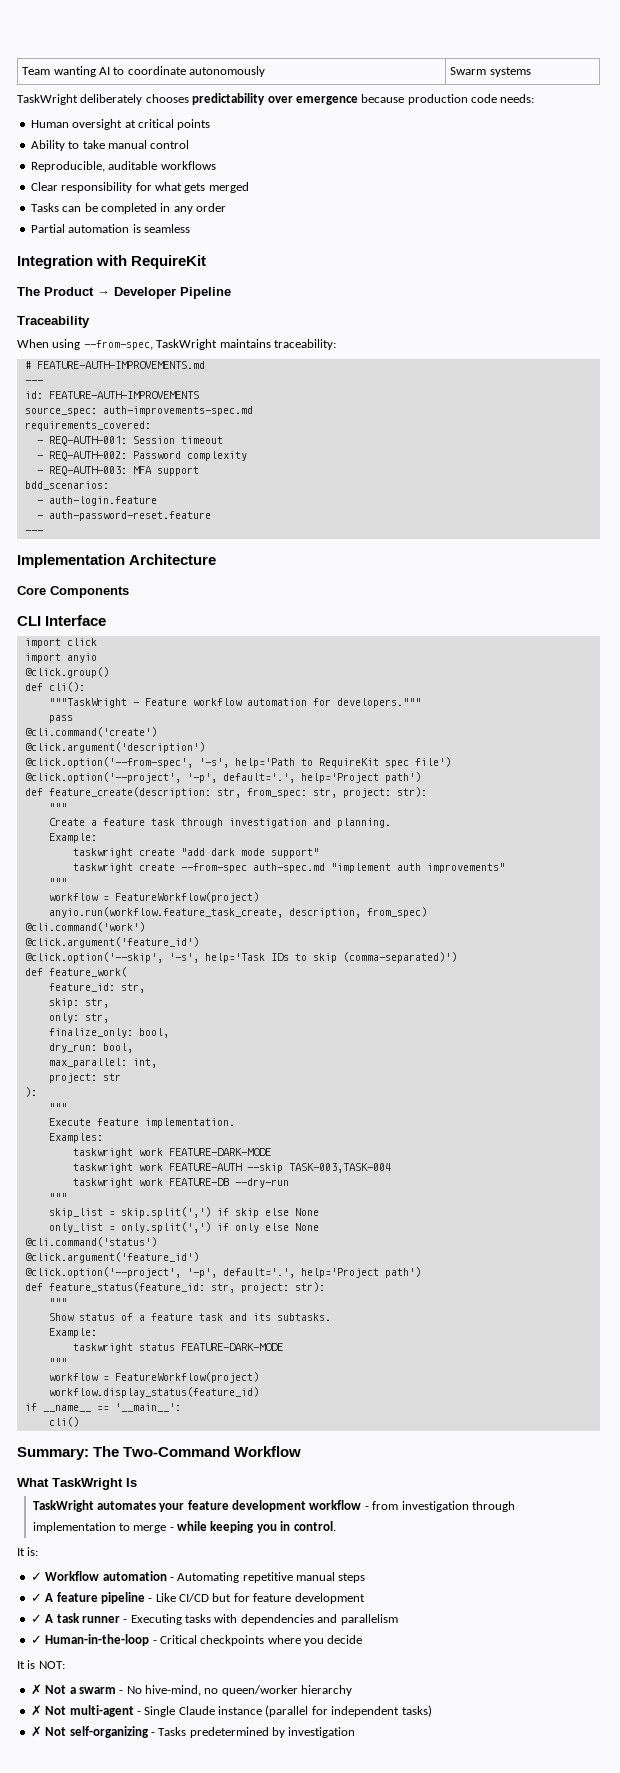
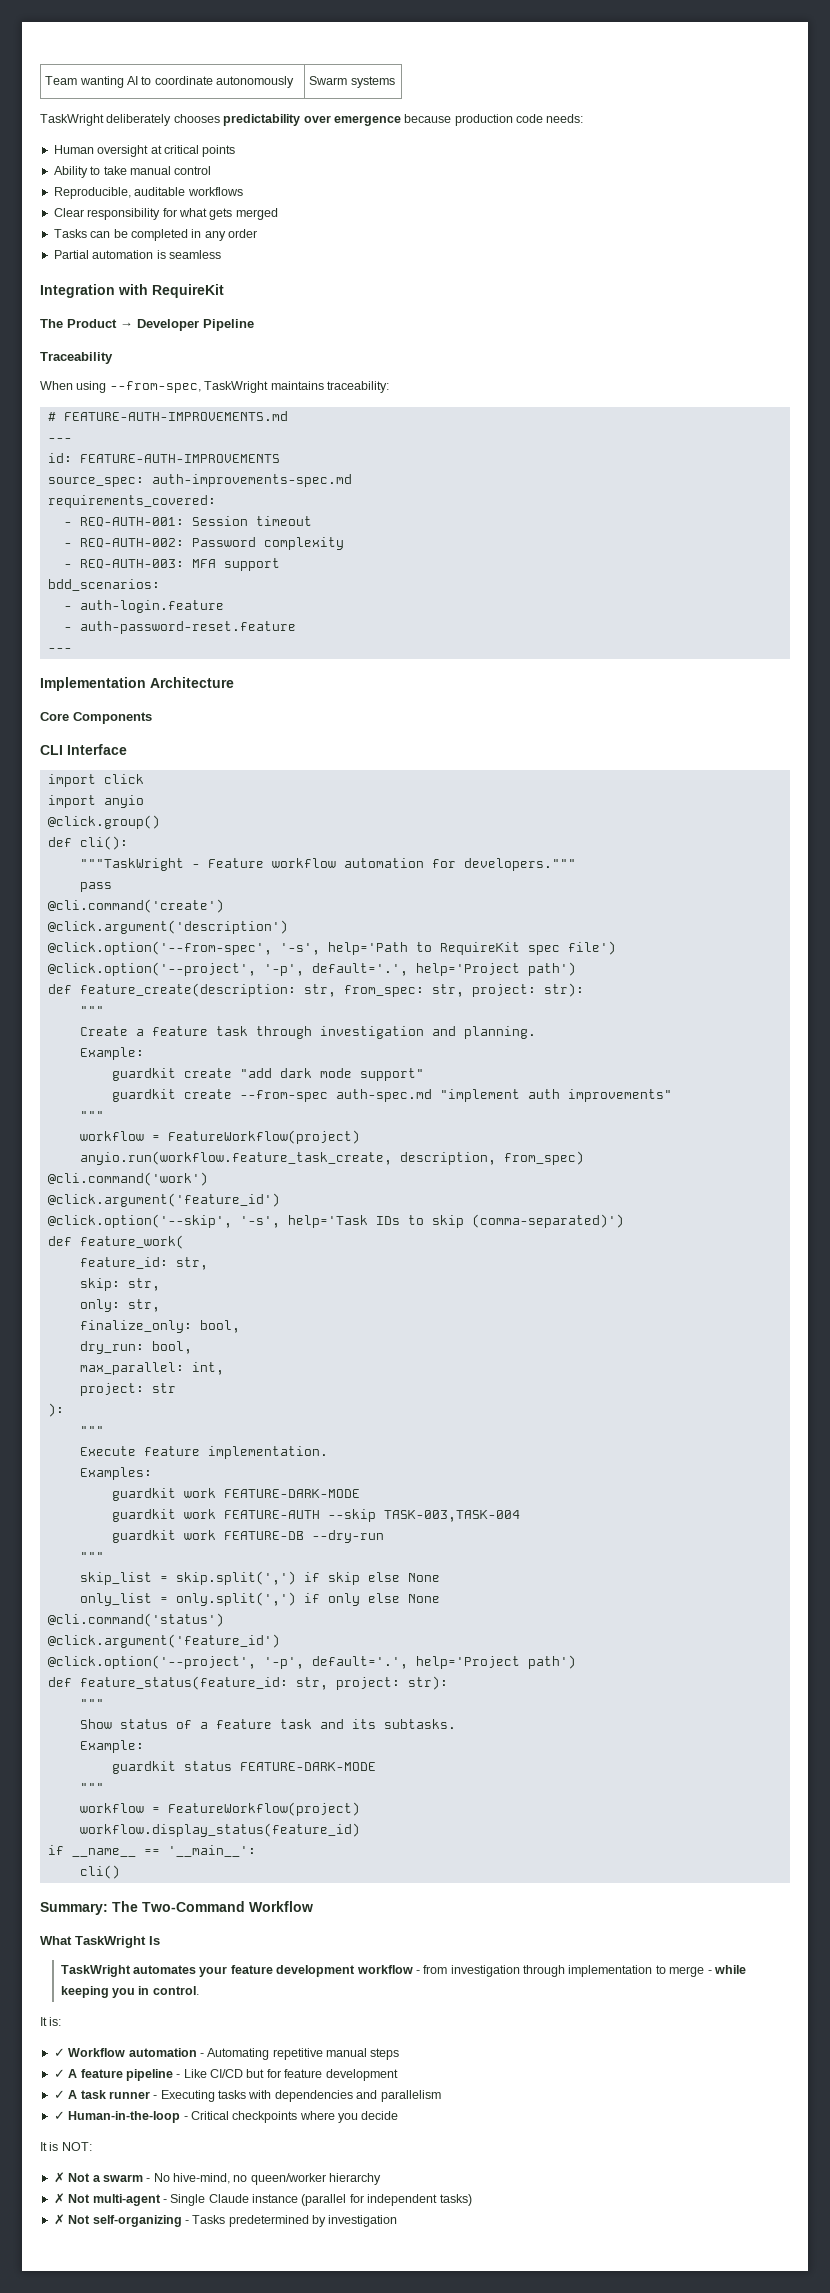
- taskwright create "add dark mode support"
+ guardkit create "add dark mode support"
- taskwright create --from-spec auth-spec.md "implement auth improvements"
+ guardkit create --from-spec auth-spec.md "implement auth improvements"
- taskwright work FEATURE-DARK-MODE
+ guardkit work FEATURE-DARK-MODE
- taskwright work FEATURE-AUTH --skip TASK-003,TASK-004
+ guardkit work FEATURE-AUTH --skip TASK-003,TASK-004
- taskwright work FEATURE-DB --dry-run
+ guardkit work FEATURE-DB --dry-run
- taskwright status FEATURE-DARK-MODE
+ guardkit status FEATURE-DARK-MODE

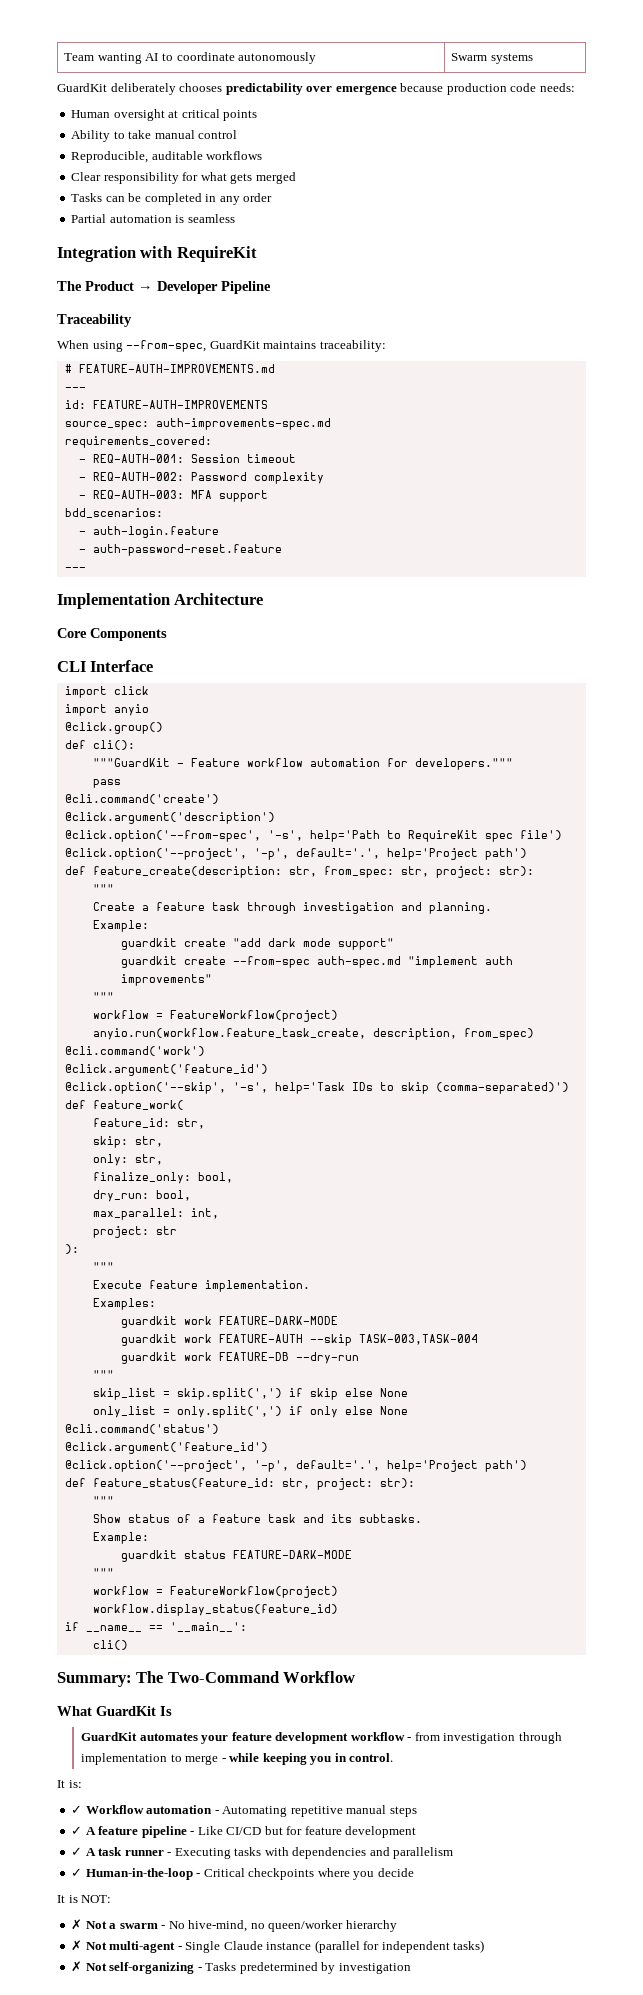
- TaskWright deliberately chooses predictability over emergence because production code needs:
+ GuardKit deliberately chooses predictability over emergence because production code needs:
- When using --from-spec, TaskWright maintains traceability:
+ When using --from-spec, GuardKit maintains traceability:
- """TaskWright - Feature workflow automation for developers."""
+ """GuardKit - Feature workflow automation for developers."""
- What TaskWright Is
+ What GuardKit Is
- TaskWright automates your feature development workflow - from investigation through implementation to merge - while keeping you in control.
+ GuardKit automates your feature development workflow - from investigation through implementation to merge - while keeping you in control.

